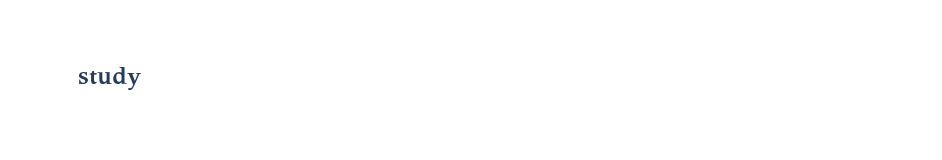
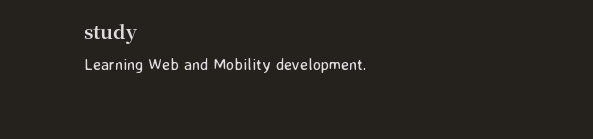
+ Learning Web and Mobility development.

